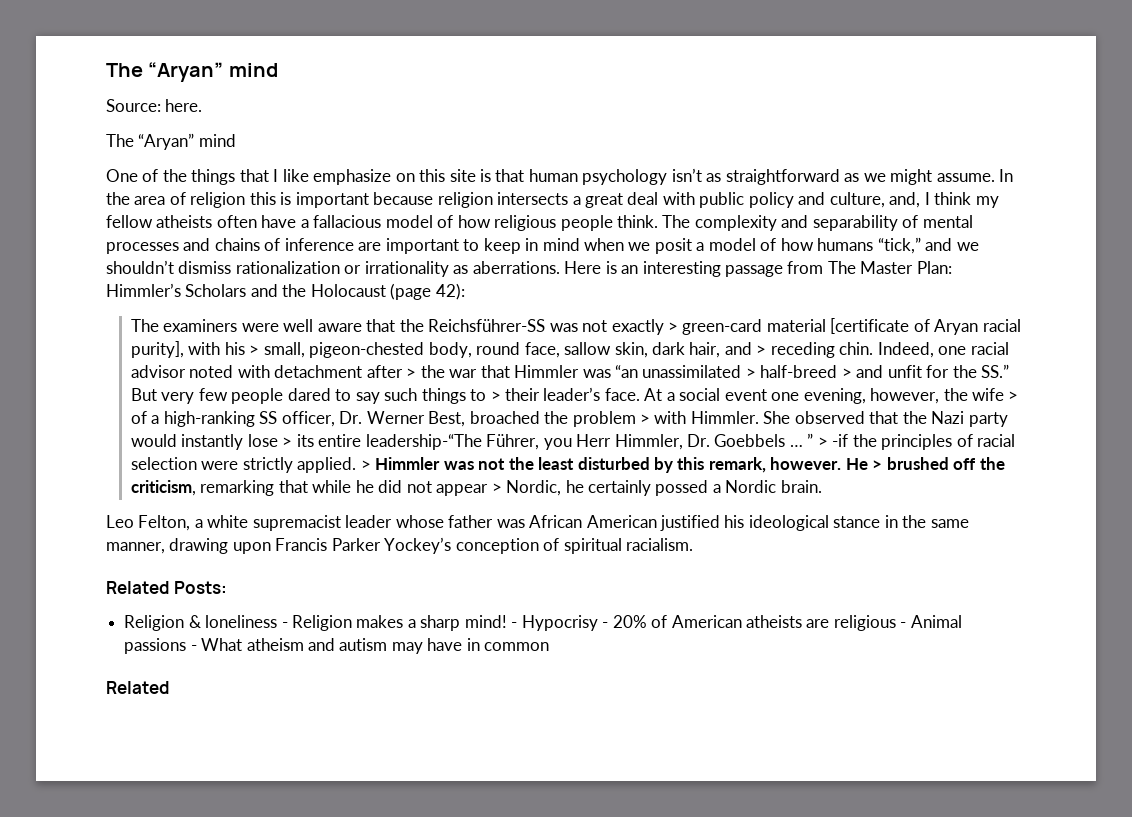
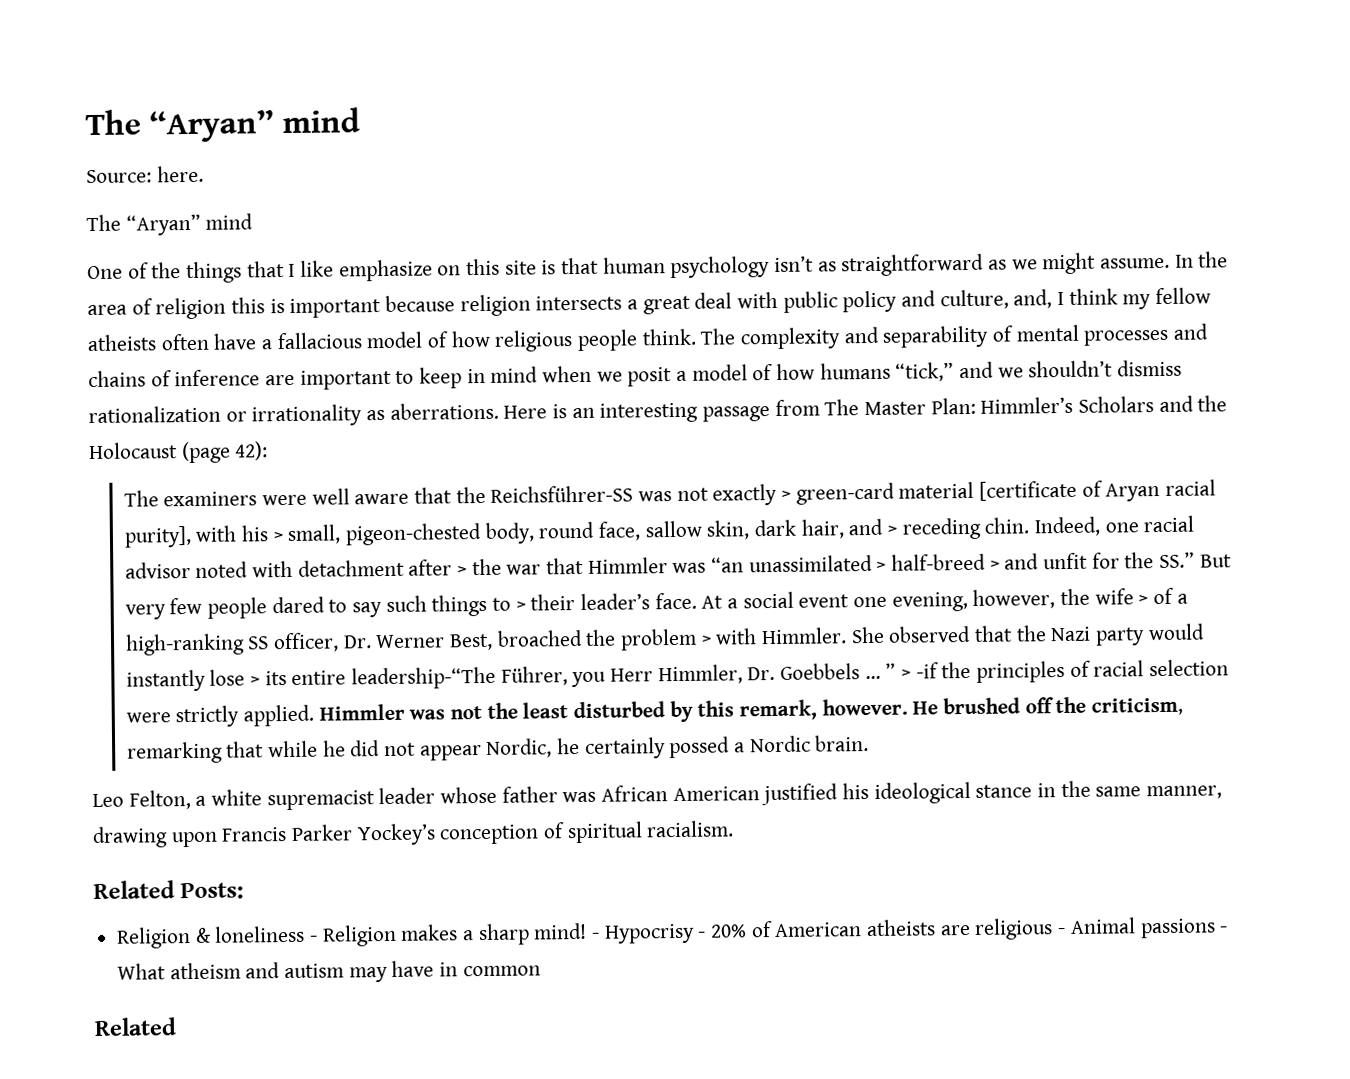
- > Himmler was not the least disturbed by this remark, however.
+ Himmler was not the least disturbed by this remark, however.
- He > brushed off the criticism, remarking that while he did not appear > Nordic, he certainly possed a Nordic brain.
+ He brushed off the criticism, remarking that while he did not appear Nordic, he certainly possed a Nordic brain.

